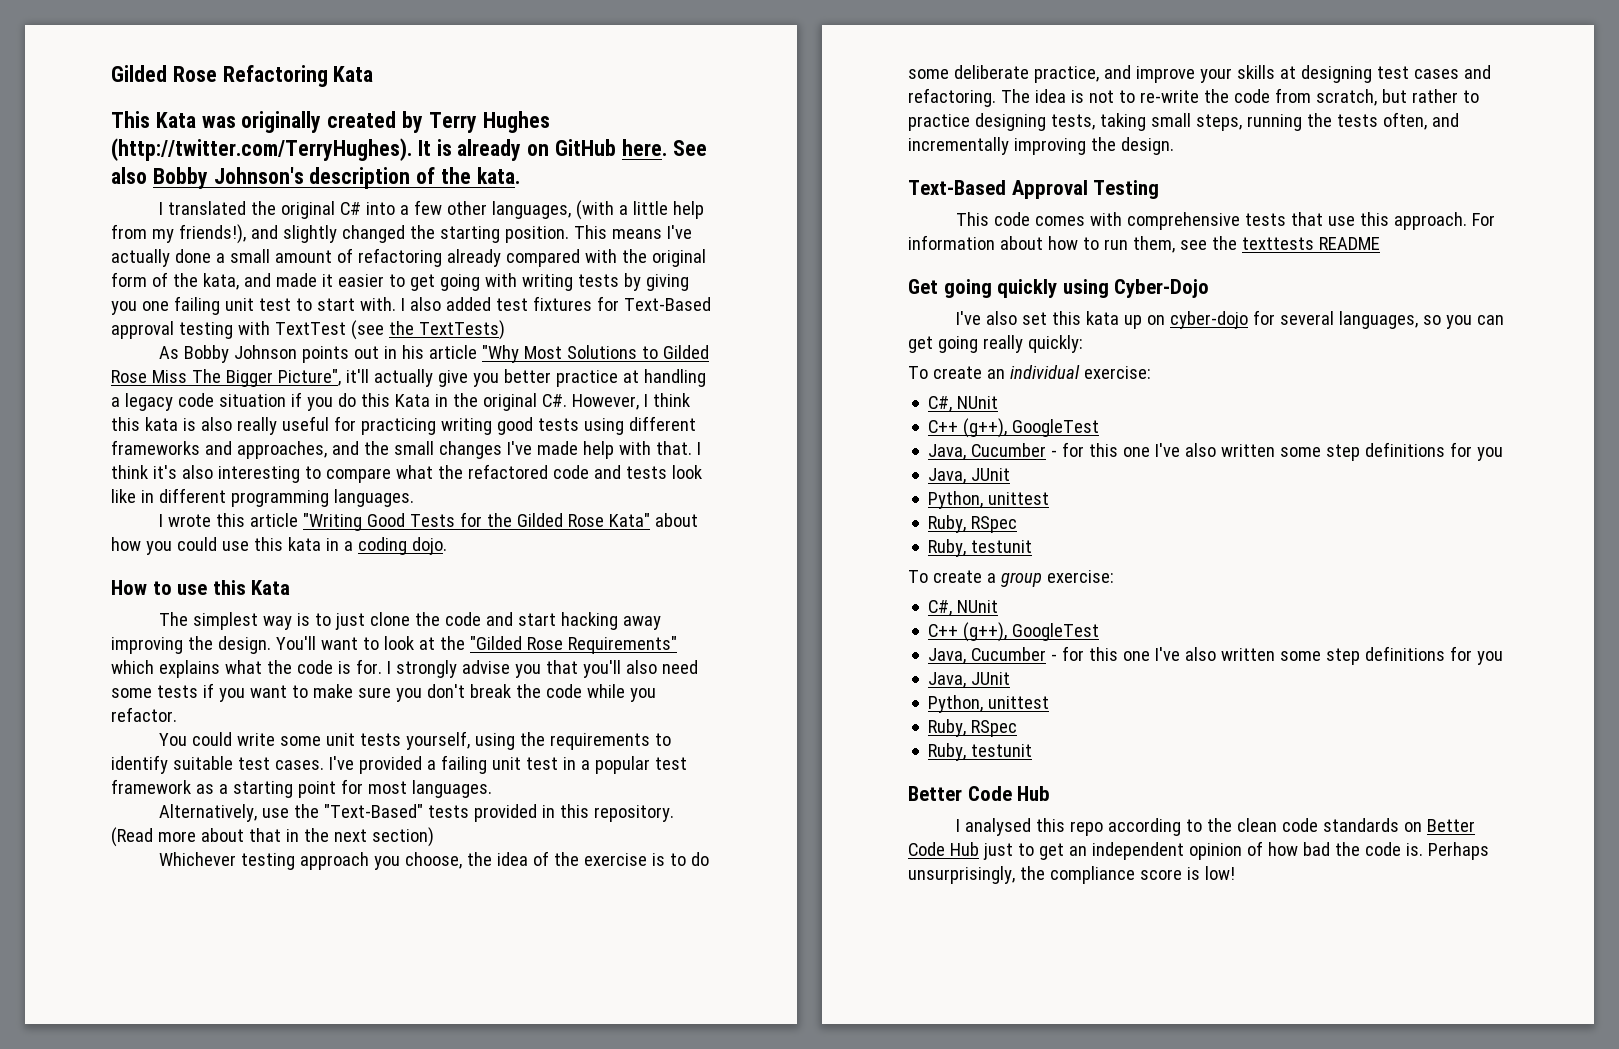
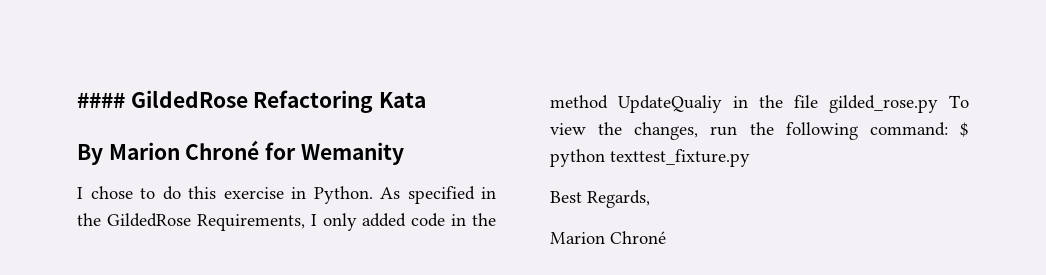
- Gilded Rose Refactoring Kata
+ #### GildedRose Refactoring Kata
- This Kata was originally created by Terry Hughes (http://twitter.com/TerryHughes). It is already on GitHub here. See also Bobby Johnson's description of the kata.
- I translated the original C# into a few other languages, (with a little help from my friends!), and slightly changed the starting position. This means I've actually done a small amount of refactoring already compared with the original form of the kata, and made it easier to get going with writing tests by giving you one failing unit test to start with. I also added test fixtures for Text-Based approval testing with TextTest (see the TextTests)
- As Bobby Johnson points out in his article "Why Most Solutions to Gilded Rose Miss The Bigger Picture", it'll actually give you better practice at handling a legacy code situation if you do this Kata in the original C#. However, I think this kata is also really useful for practicing writing good tests using different frameworks and approaches, and the small changes I've made help with that. I think it's also interesting to compare what the refactored code and tests look like in different programming languages.
- I wrote this article "Writing Good Tests for the Gilded Rose Kata" about how you could use this kata in a coding dojo.
- How to use this Kata
- The simplest way is to just clone the code and start hacking away improving the design. You'll want to look at the "Gilded Rose Requirements" which explains what the code is for. I strongly advise you that you'll also need some tests if you want to make sure you don't break the code while you refactor.
- You could write some unit tests yourself, using the requirements to identify suitable test cases. I've provided a failing unit test in a popular test framework as a starting point for most languages.
- Alternatively, use the "Text-Based" tests provided in this repository. (Read more about that in the next section)
- Whichever testing approach you choose, the idea of the exercise is to do some deliberate practice, and improve your skills at designing test cases and refactoring. The idea is not to re-write the code from scratch, but rather to practice designing tests, taking small steps, running the tests often, and incrementally improving the design.
- Text-Based Approval Testing
- This code comes with comprehensive tests that use this approach. For information about how to run them, see the texttests README
- Get going quickly using Cyber-Dojo
- I've also set this kata up on cyber-dojo for several languages, so you can get going really quickly:
- To create an individual exercise:
- C#, NUnit
- C++ (g++), GoogleTest
- Java, Cucumber - for this one I've also written some step definitions for you
- Java, JUnit
- Python, unittest
- Ruby, RSpec
- Ruby, testunit
- To create a group exercise:
- C#, NUnit
- C++ (g++), GoogleTest
- Java, Cucumber - for this one I've also written some step definitions for you
- Java, JUnit
- Python, unittest
- Ruby, RSpec
- Ruby, testunit
- Better Code Hub
- I analysed this repo according to the clean code standards on Better Code Hub just to get an independent opinion of how bad the code is. Perhaps unsurprisingly, the compliance score is low!
+ By Marion Chroné for Wemanity
+ I chose to do this exercise in Python. As specified in the GildedRose Requirements, I only added code in the method UpdateQualiy in the file gilded_rose.py To view the changes, run the following command: $ python texttest_fixture.py
+ Best Regards,
+ Marion Chroné

